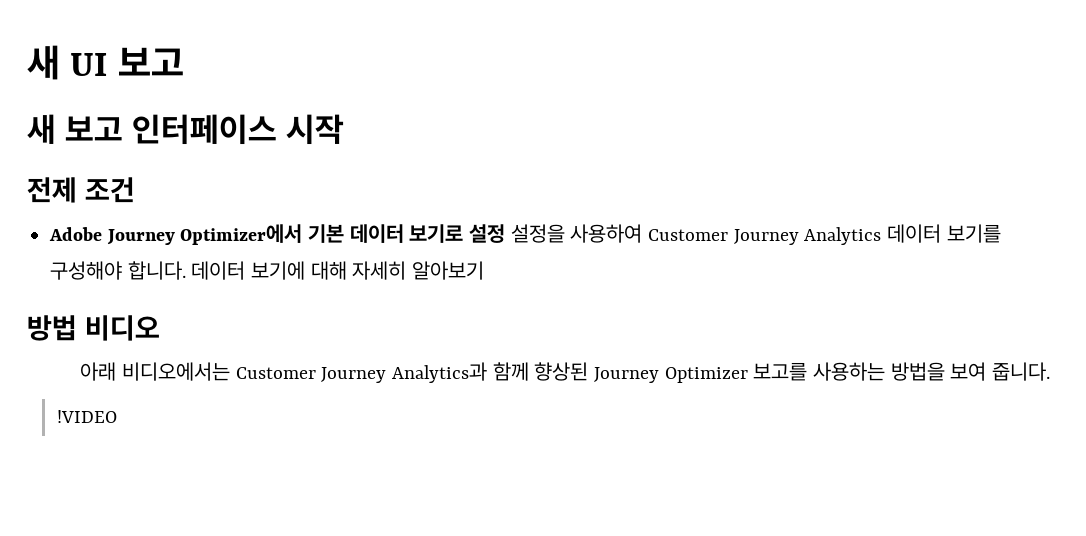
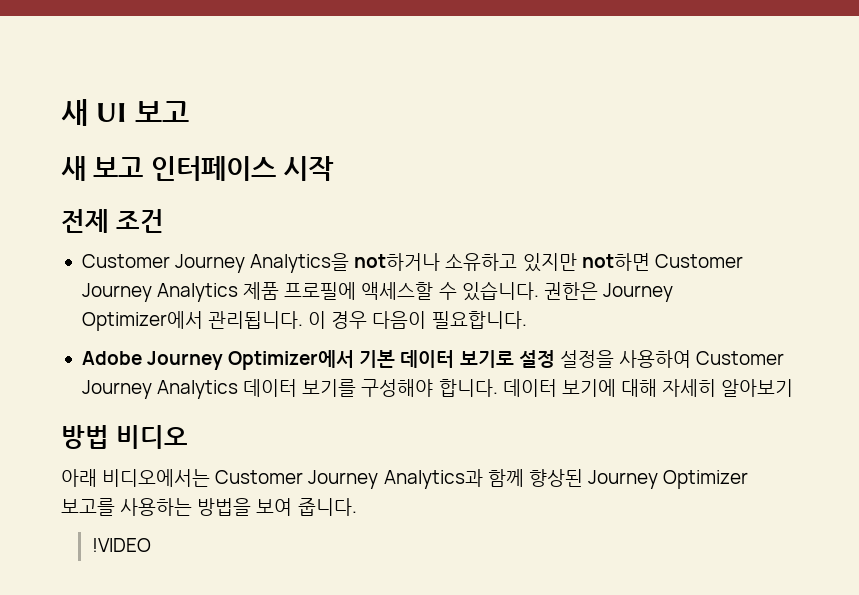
+ Customer Journey Analytics을 not하거나 소유하고 있지만 not하면 Customer Journey Analytics 제품 프로필에 액세스할 수 있습니다. 권한은 Journey Optimizer에서 관리됩니다. 이 경우 다음이 필요합니다.

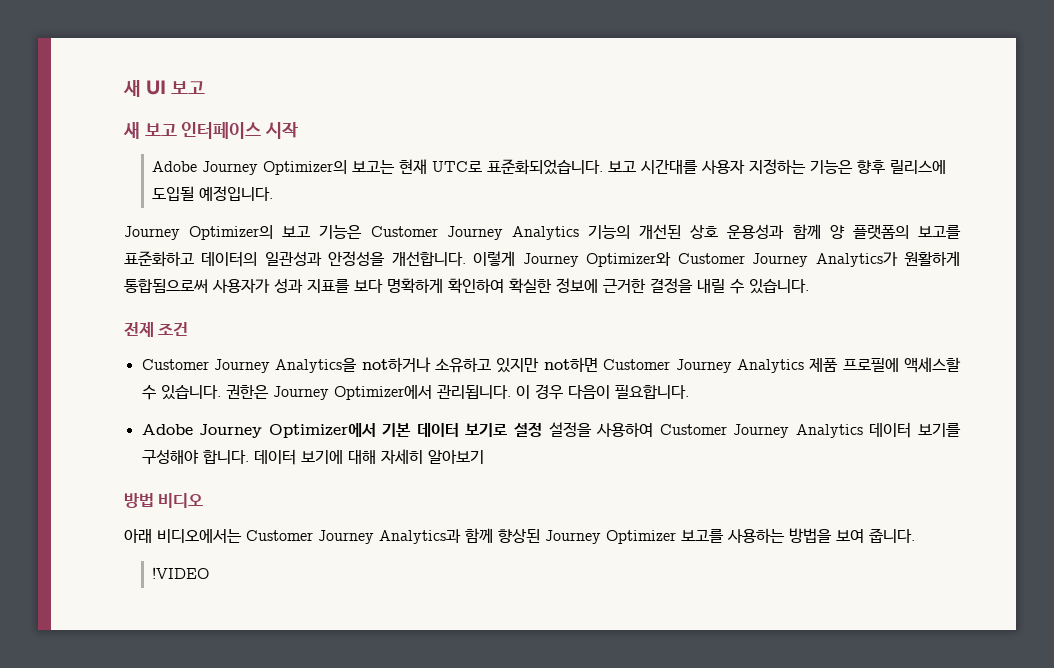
+ Adobe Journey Optimizer의 보고는 현재 UTC로 표준화되었습니다. 보고 시간대를 사용자 지정하는 기능은 향후 릴리스에 도입될 예정입니다.
+ Journey Optimizer의 보고 기능은 Customer Journey Analytics 기능의 개선된 상호 운용성과 함께 양 플랫폼의 보고를 표준화하고 데이터의 일관성과 안정성을 개선합니다. 이렇게 Journey Optimizer와 Customer Journey Analytics가 원활하게 통합됨으로써 사용자가 성과 지표를 보다 명확하게 확인하여 확실한 정보에 근거한 결정을 내릴 수 있습니다.

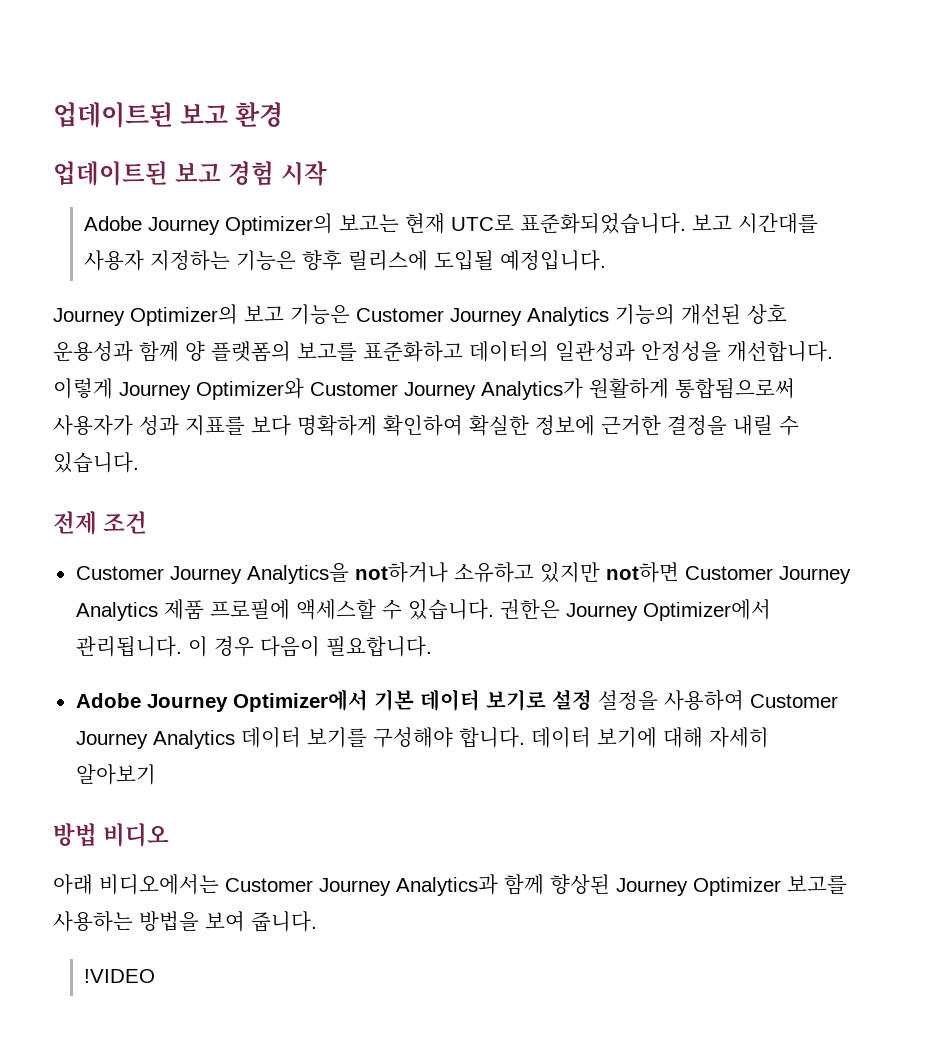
- 새 UI 보고
- 새 보고 인터페이스 시작
+ 업데이트된 보고 환경
+ 업데이트된 보고 경험 시작

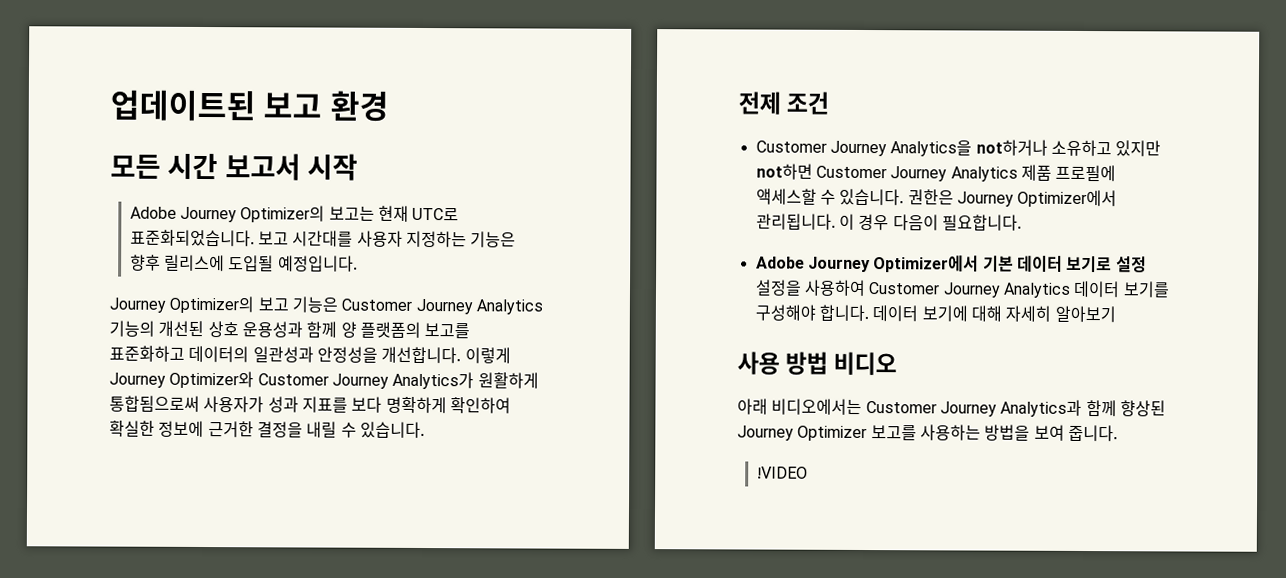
- 업데이트된 보고 경험 시작
+ 모든 시간 보고서 시작
- 방법 비디오
+ 사용 방법 비디오

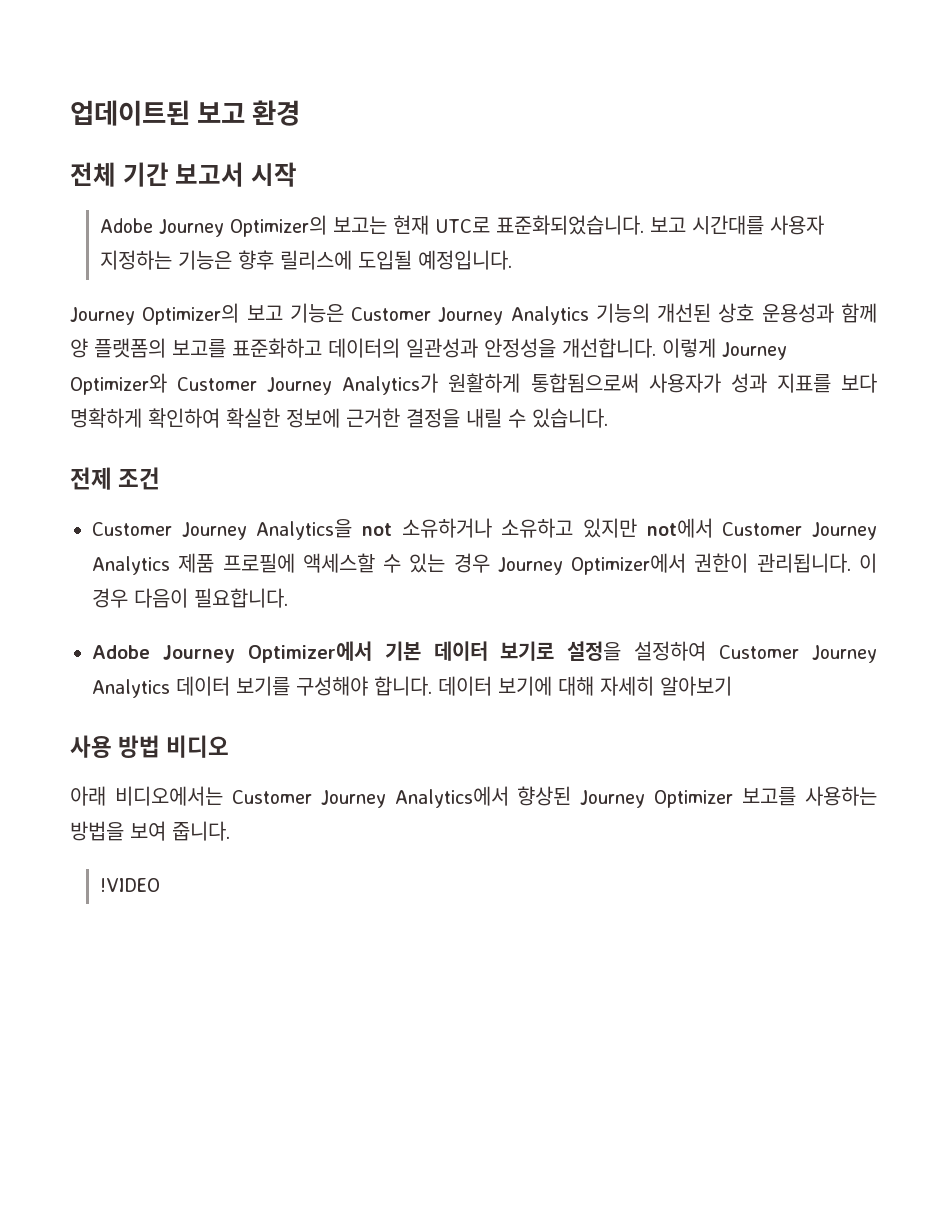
- 모든 시간 보고서 시작
+ 전체 기간 보고서 시작
- Customer Journey Analytics을 not하거나 소유하고 있지만 not하면 Customer Journey Analytics 제품 프로필에 액세스할 수 있습니다. 권한은 Journey Optimizer에서 관리됩니다.
+ Customer Journey Analytics을 not 소유하거나 소유하고 있지만 not에서 Customer Journey Analytics 제품 프로필에 액세스할 수 있는 경우 Journey Optimizer에서 권한이 관리됩니다.
- Adobe Journey Optimizer에서 기본 데이터 보기로 설정 설정을 사용하여 Customer Journey Analytics 데이터 보기를 구성해야 합니다.
+ Adobe Journey Optimizer에서 기본 데이터 보기로 설정을 설정하여 Customer Journey Analytics 데이터 보기를 구성해야 합니다.
- 아래 비디오에서는 Customer Journey Analytics과 함께 향상된 Journey Optimizer 보고를 사용하는 방법을 보여 줍니다.
+ 아래 비디오에서는 Customer Journey Analytics에서 향상된 Journey Optimizer 보고를 사용하는 방법을 보여 줍니다.

